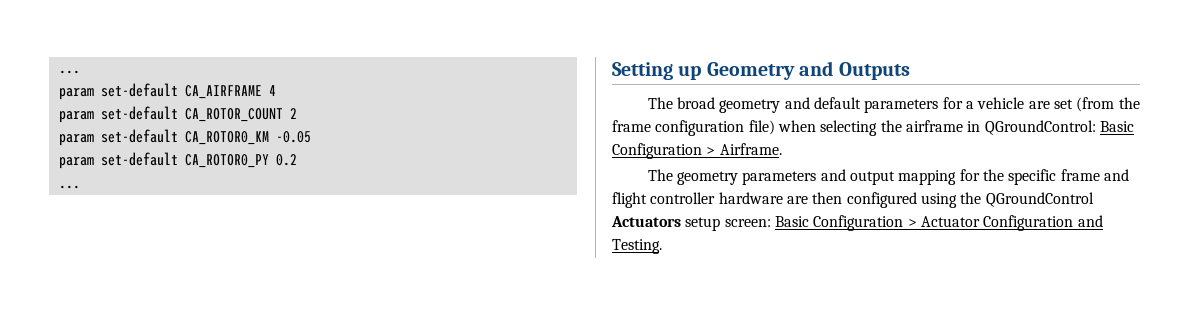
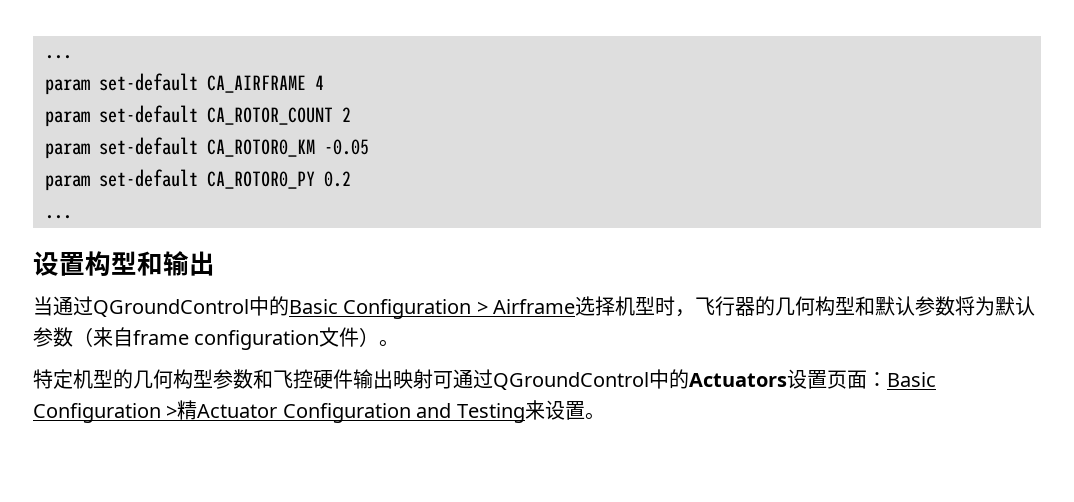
- Setting up Geometry and Outputs
- The broad geometry and default parameters for a vehicle are set (from the frame configuration file) when selecting the airframe in QGroundControl: Basic Configuration > Airframe.
- The geometry parameters and output mapping for the specific frame and flight controller hardware are then configured using the QGroundControl Actuators setup screen: Basic Configuration > Actuator Configuration and Testing.
+ 设置构型和输出
+ 当通过QGroundControl中的Basic Configuration > Airframe选择机型时，飞行器的几何构型和默认参数将为默认参数（来自frame configuration文件）。
+ 特定机型的几何构型参数和飞控硬件输出映射可通过QGroundControl中的Actuators设置页面：Basic Configuration >精Actuator Configuration and Testing来设置。

